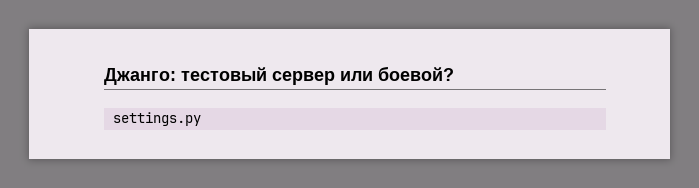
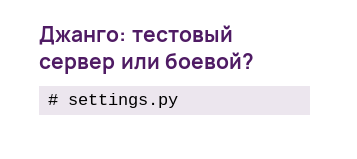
- settings.py
+ # settings.py

